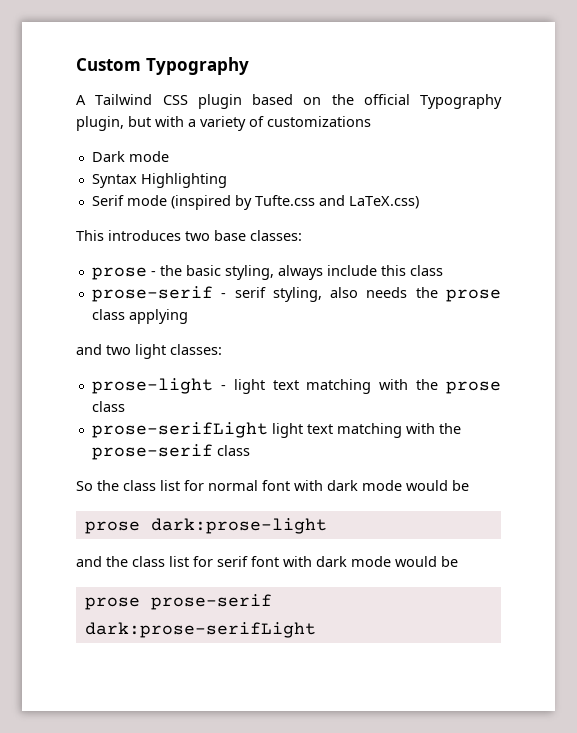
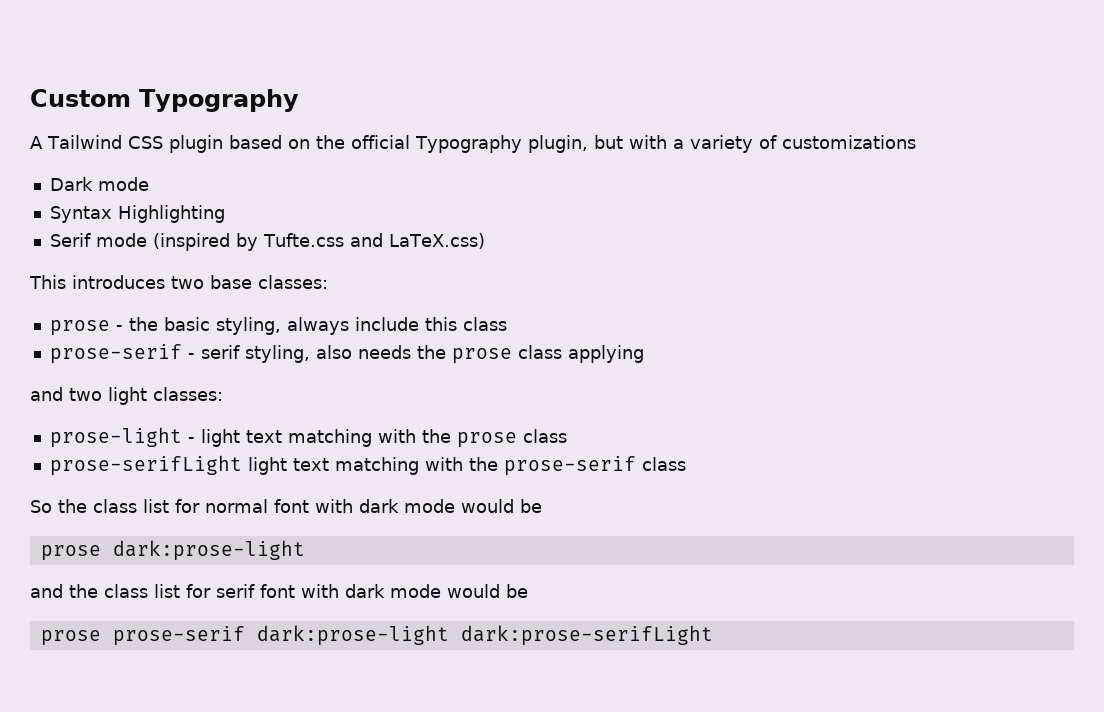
- prose prose-serif dark:prose-serifLight
+ prose prose-serif dark:prose-light dark:prose-serifLight

